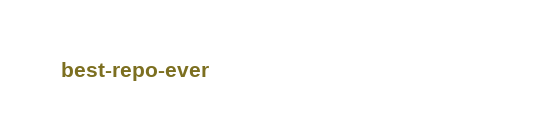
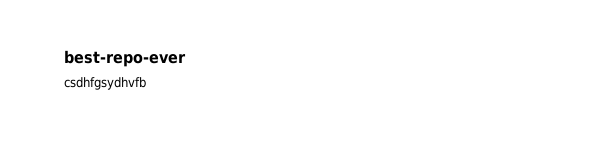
+ csdhfgsydhvfb

